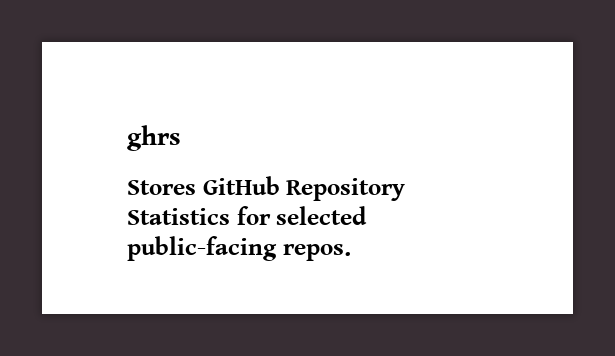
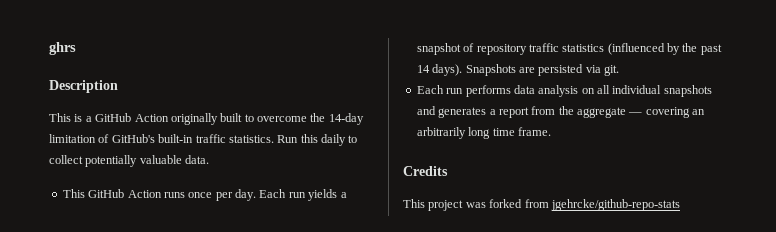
- Stores GitHub Repository Statistics for selected public-facing repos.
+ Description
+ This is a GitHub Action originally built to overcome the 14-day limitation of GitHub's built-in traffic statistics. Run this daily to collect potentially valuable data.
+ This GitHub Action runs once per day. Each run yields a snapshot of repository traffic statistics (influenced by the past 14 days). Snapshots are persisted via git.
+ Each run performs data analysis on all individual snapshots and generates a report from the aggregate — covering an arbitrarily long time frame.
+ Credits
+ This project was forked from jgehrcke/github-repo-stats

